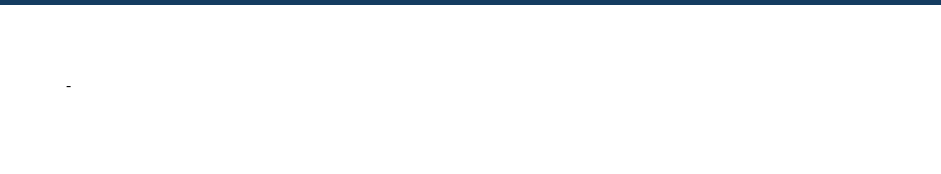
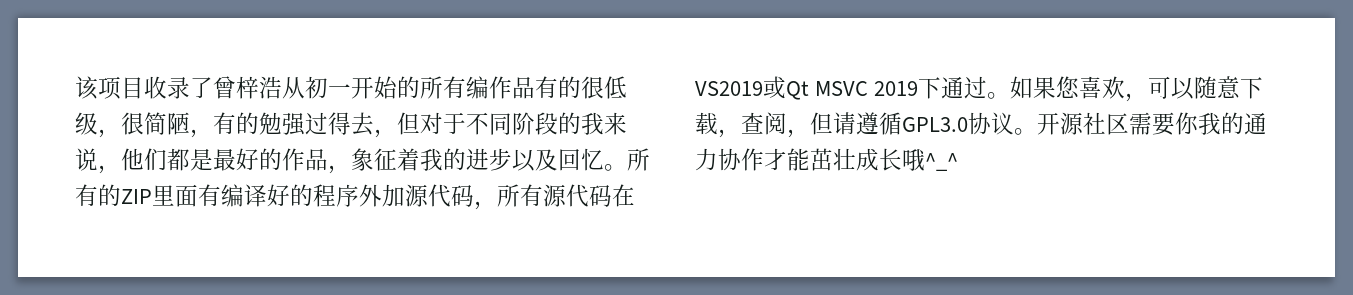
- -
+ 该项目收录了曾梓浩从初一开始的所有编作品有的很低级，很简陋，有的勉强过得去，但对于不同阶段的我来说，他们都是最好的作品，象征着我的进步以及回忆。所有的ZIP里面有编译好的程序外加源代码，所有源代码在VS2019或Qt MSVC 2019下通过。如果您喜欢，可以随意下载，查阅，但请遵循GPL3.0协议。开源社区需要你我的通力协作才能茁壮成长哦^_^

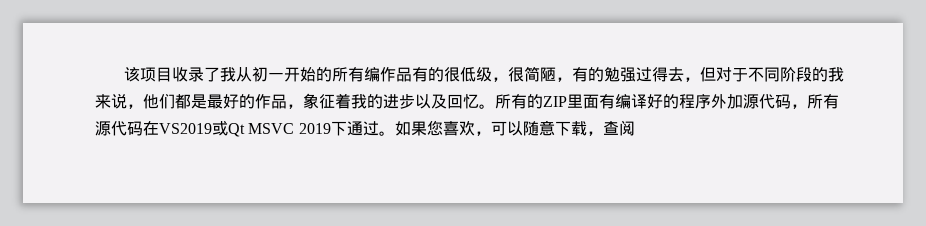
- 该项目收录了曾梓浩从初一开始的所有编作品有的很低级，很简陋，有的勉强过得去，但对于不同阶段的我来说，他们都是最好的作品，象征着我的进步以及回忆。
+ 该项目收录了我从初一开始的所有编作品有的很低级，很简陋，有的勉强过得去，但对于不同阶段的我来说，他们都是最好的作品，象征着我的进步以及回忆。
- 如果您喜欢，可以随意下载，查阅，但请遵循GPL3.0协议。开源社区需要你我的通力协作才能茁壮成长哦^_^
+ 如果您喜欢，可以随意下载，查阅

